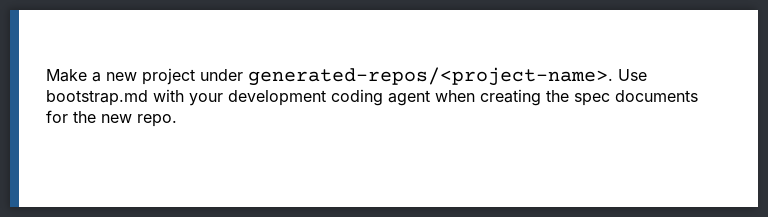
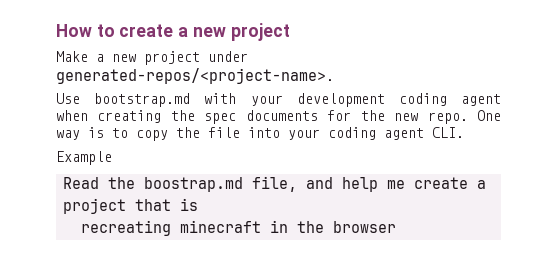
+ How to create a new project
- Make a new project under generated-repos/<project-name>. Use bootstrap.md with your development coding agent when creating the spec documents for the new repo.
+ Make a new project under generated-repos/<project-name>.
+ Use bootstrap.md with your development coding agent when creating the spec documents for the new repo.
+ One way is to copy the file into your coding agent CLI.
+ Example
+ Read the boostrap.md file, and help me create a project that is
+ recreating minecraft in the browser

